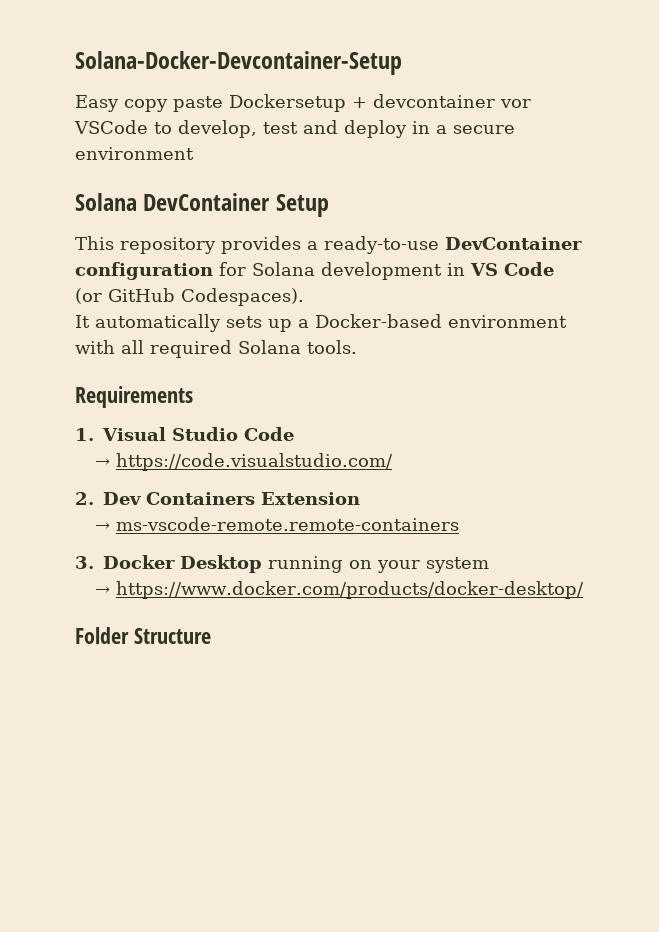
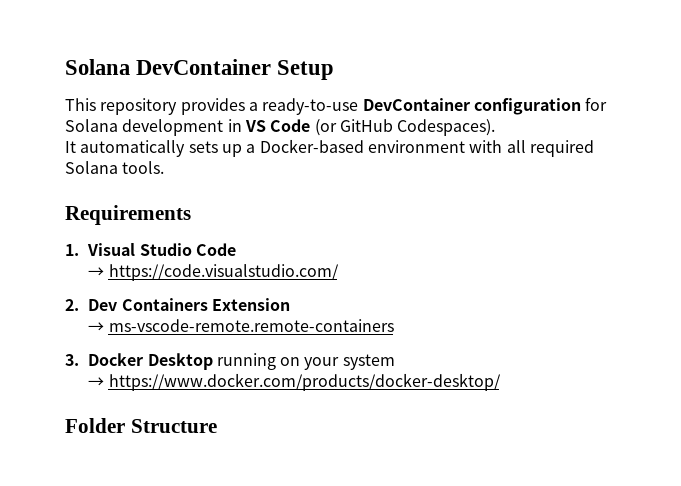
- Solana-Docker-Devcontainer-Setup
- Easy copy paste Dockersetup + devcontainer vor VSCode to develop, test and deploy in a secure environment

